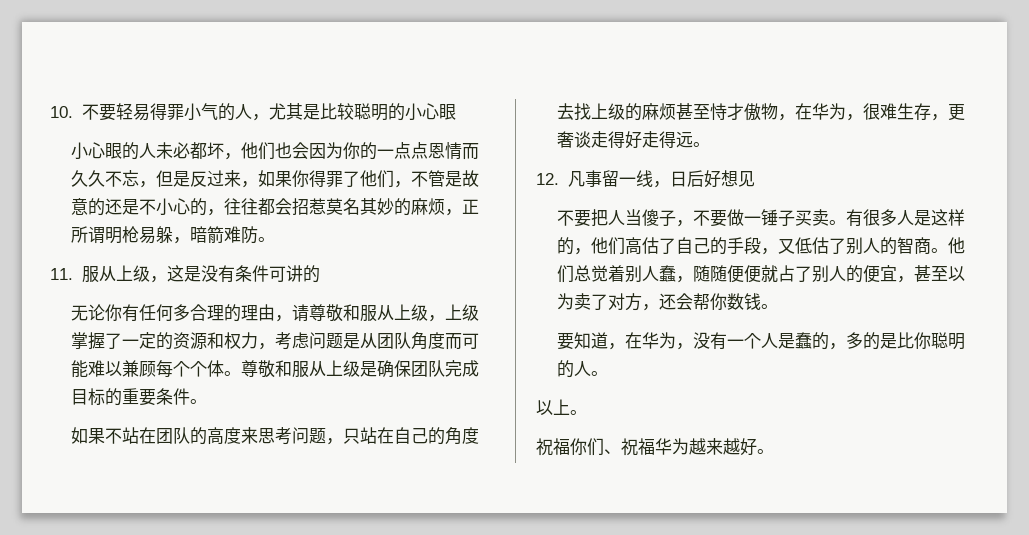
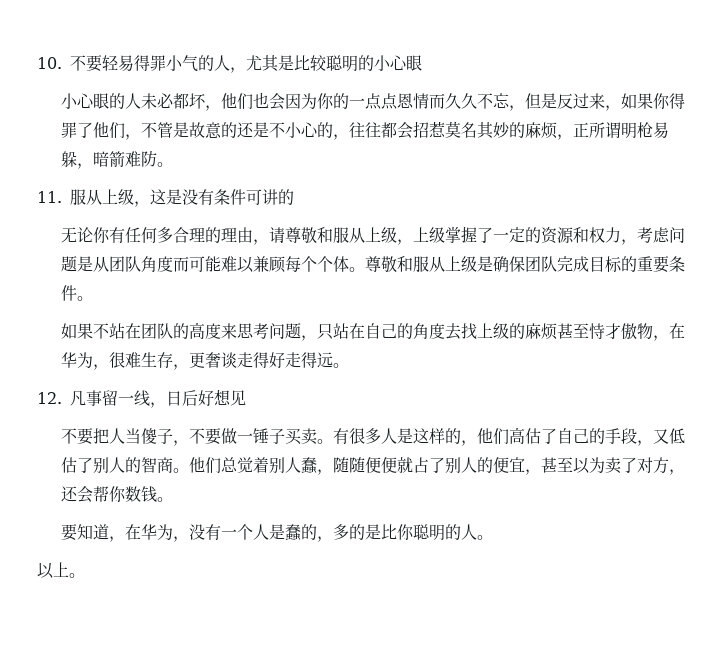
- 祝福你们、祝福华为越来越好。

